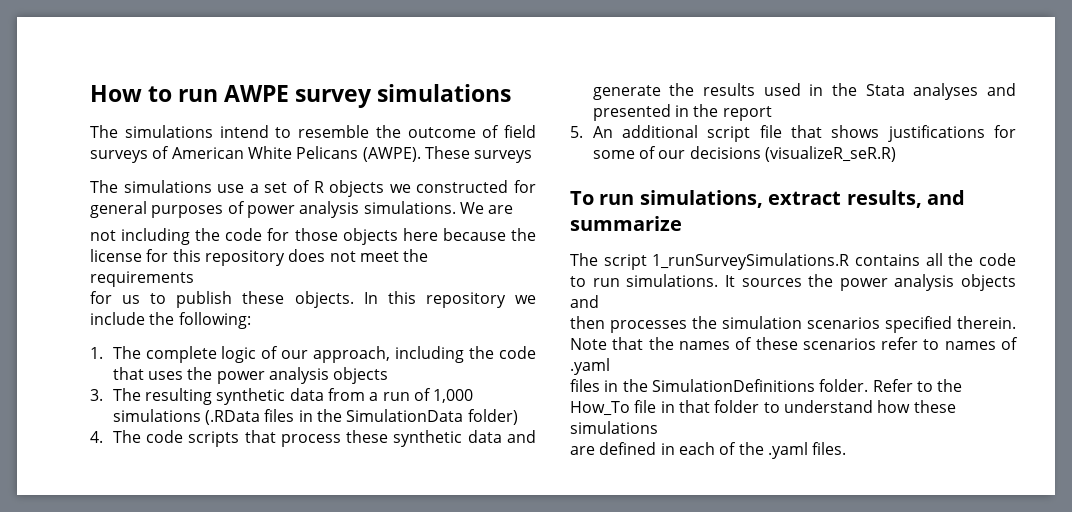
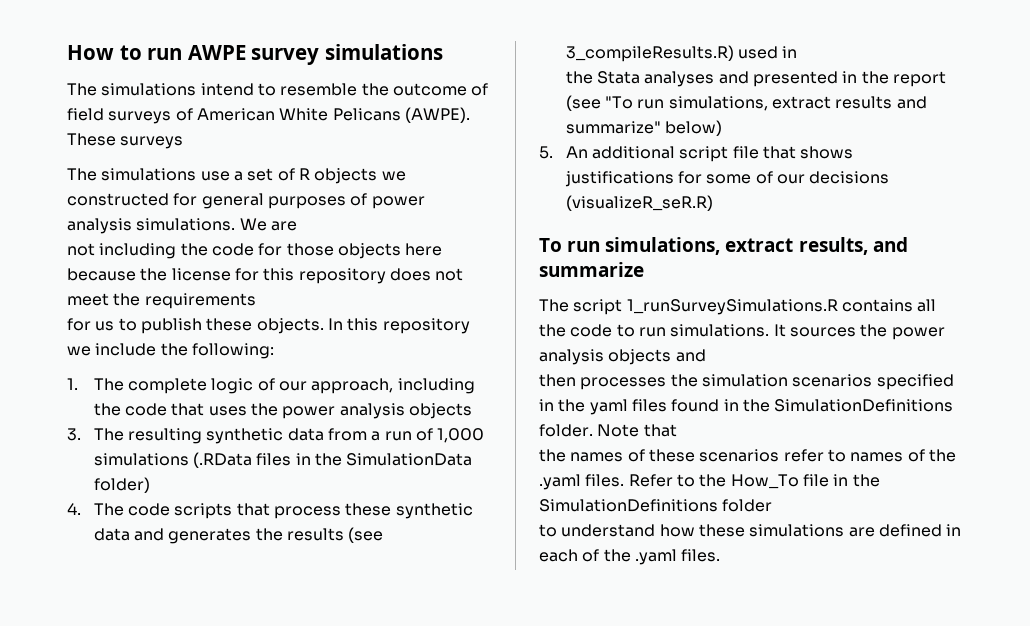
- 4. The code scripts that process these synthetic data and generate the results used in the Stata analyses and presented in the report
+ 4. The code scripts that process these synthetic data and generates the results (see 3_compileResults.R) used in
+ the Stata analyses and presented in the report (see "To run simulations, extract results and summarize" below)
- then processes the simulation scenarios specified therein.
+ then processes the simulation scenarios specified in the yaml files found in the SimulationDefinitions folder.
- Note that the names of these scenarios refer to names of .yaml
- files in the SimulationDefinitions folder.
+ Note that
+ the names of these scenarios refer to names of the .yaml files.
- Refer to the How_To file in that folder to understand how these simulations
- are defined in each of the .yaml files.
+ Refer to the How_To file in the SimulationDefinitions folder
+ to understand how these simulations are defined in each of the .yaml files.

